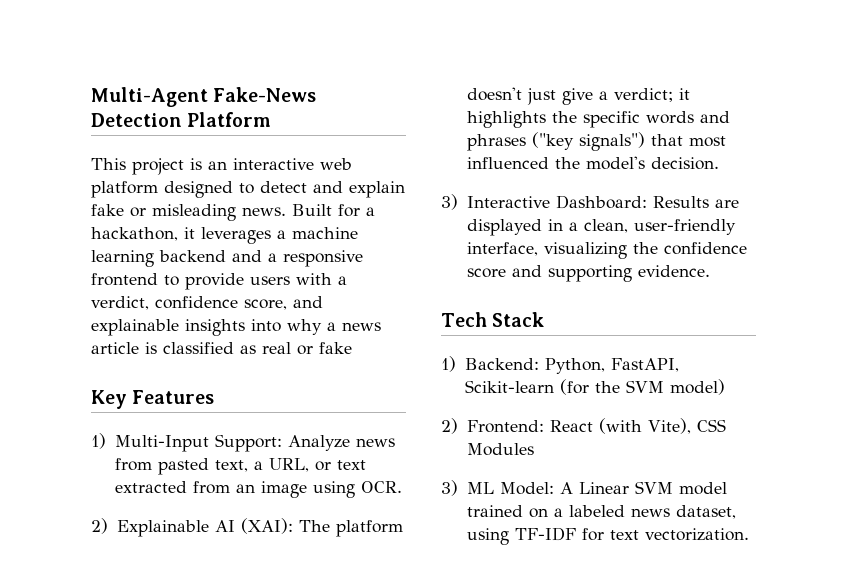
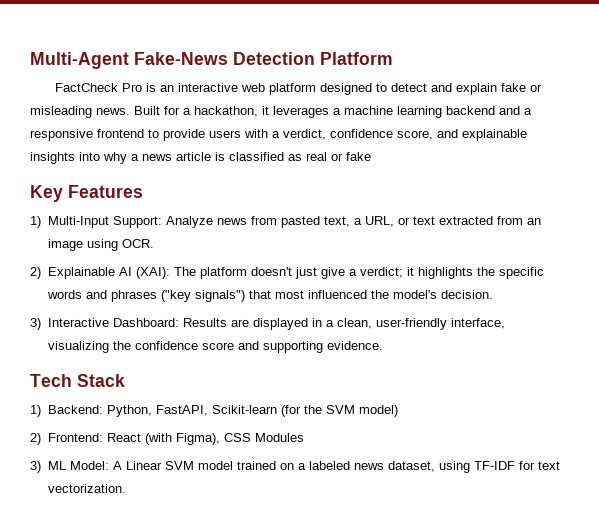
- This project is an interactive web platform designed to detect and explain fake or misleading news.
+ FactCheck Pro is an interactive web platform designed to detect and explain fake or misleading news.
- 2) Frontend: React (with Vite), CSS Modules
+ 2) Frontend: React (with Figma), CSS Modules

